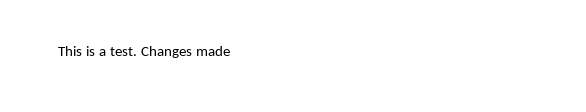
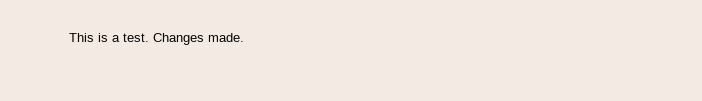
- Changes made
+ Changes made.

